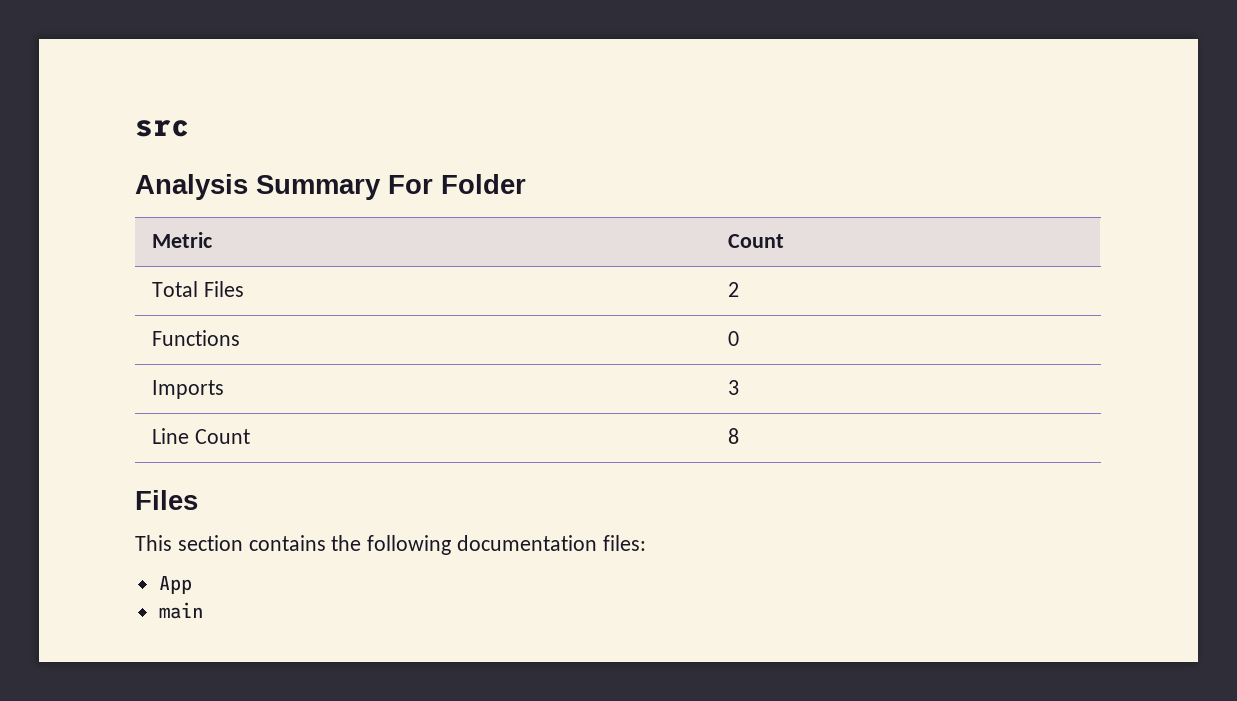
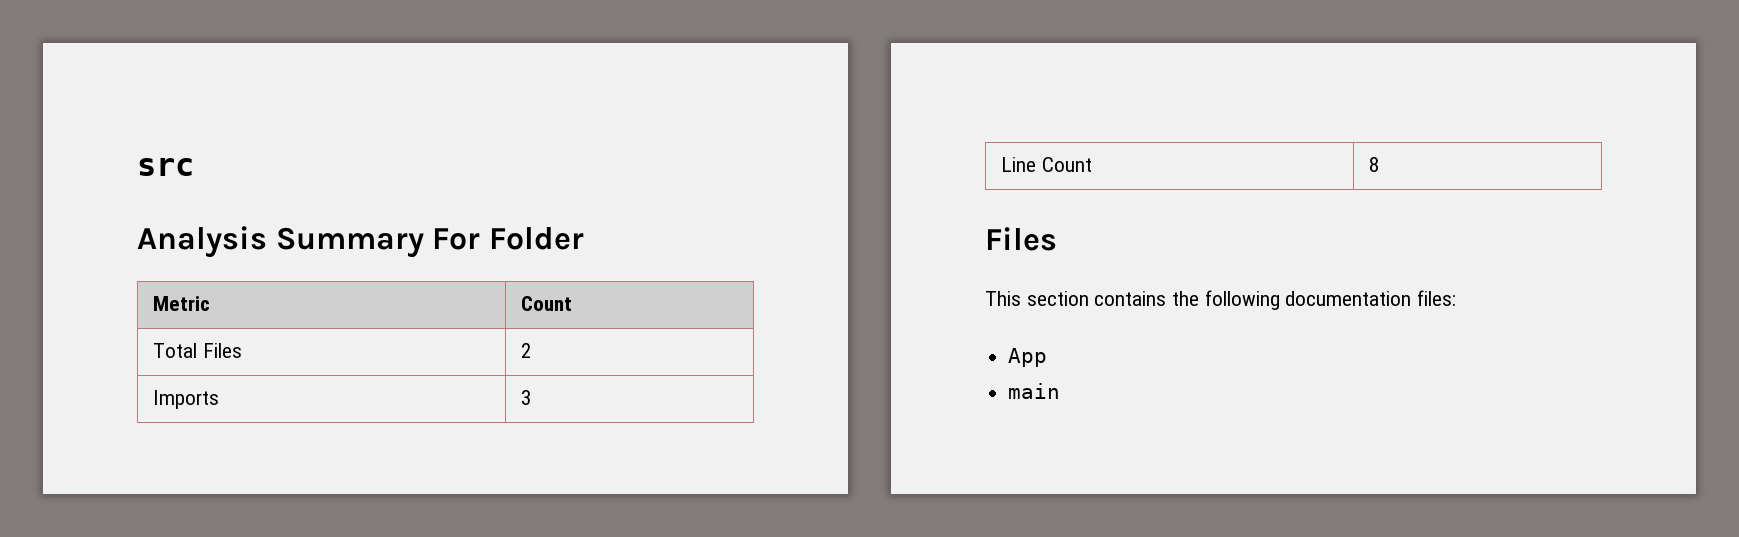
- Functions | 0

